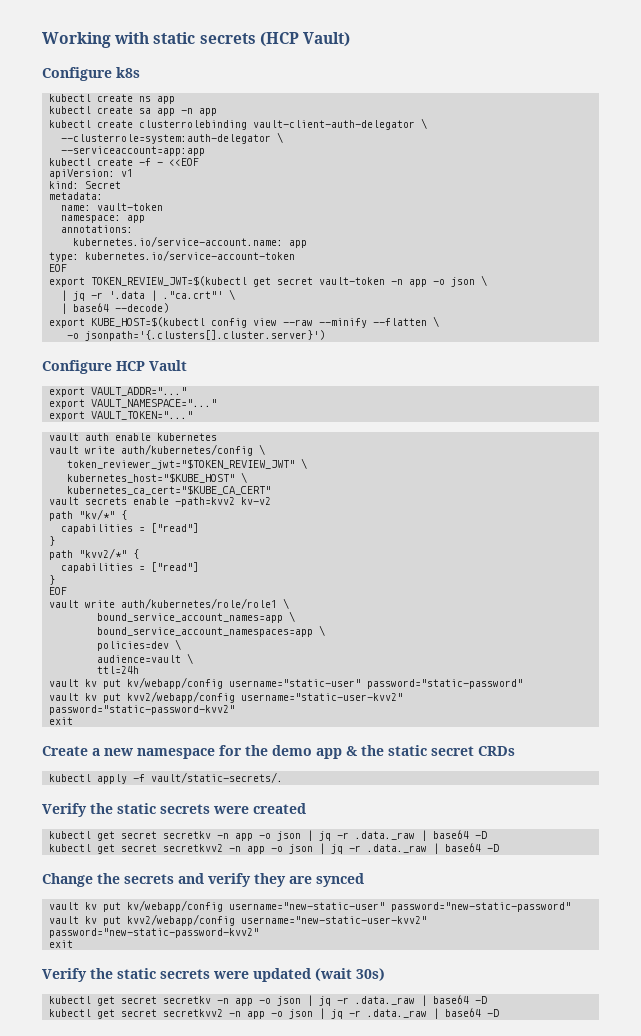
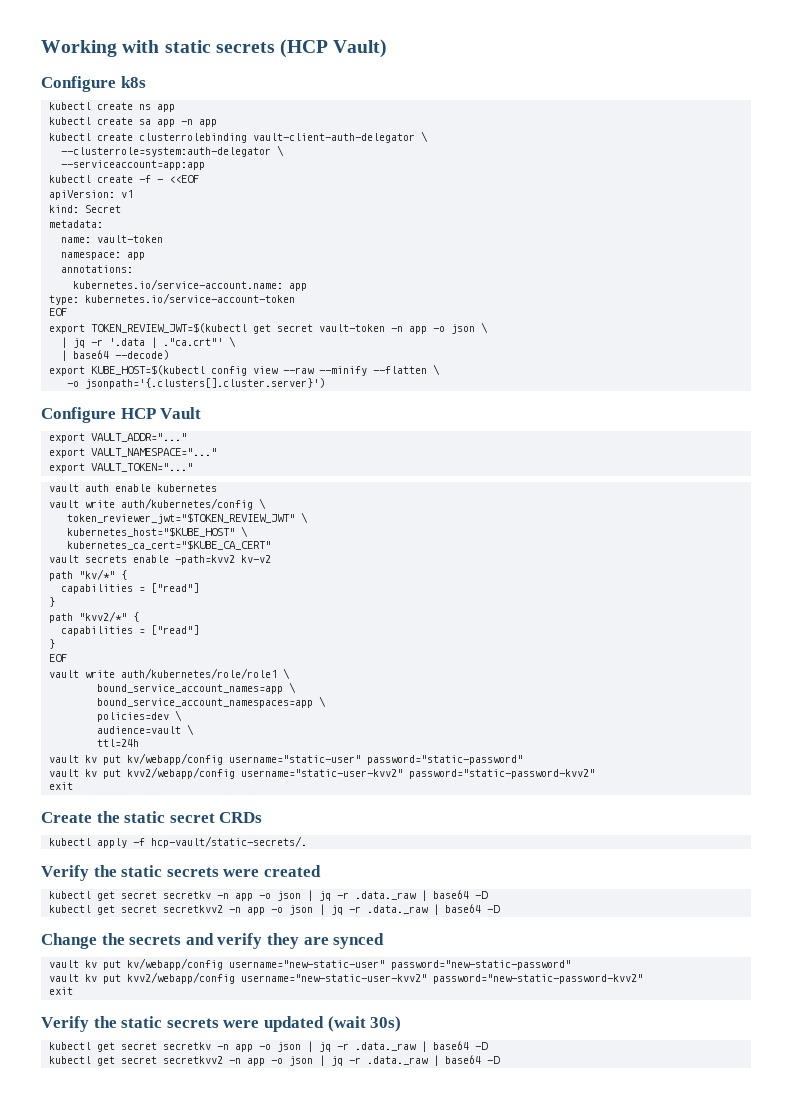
- Create a new namespace for the demo app & the static secret CRDs
+ Create the static secret CRDs
- kubectl apply -f vault/static-secrets/.
+ kubectl apply -f hcp-vault/static-secrets/.

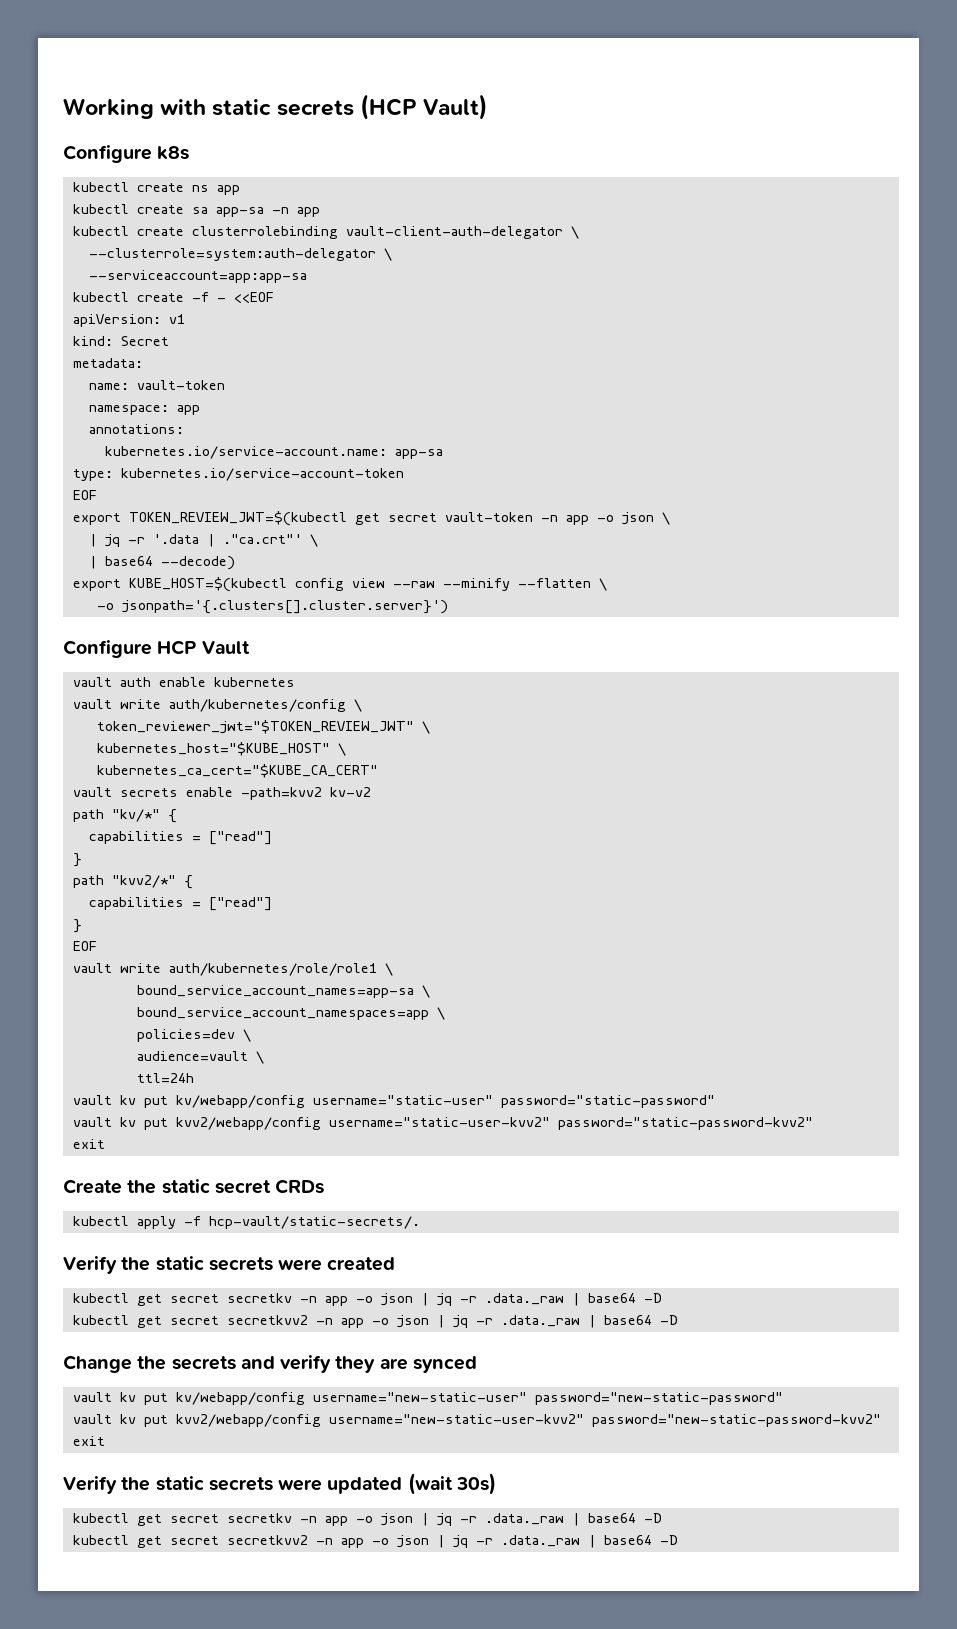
- kubectl create sa app -n app
+ kubectl create sa app-sa -n app
- --serviceaccount=app:app
+ --serviceaccount=app:app-sa
- kubernetes.io/service-account.name: app
+ kubernetes.io/service-account.name: app-sa
- export VAULT_ADDR="..."
- export VAULT_NAMESPACE="..."
- export VAULT_TOKEN="..."
- bound_service_account_names=app \
+ bound_service_account_names=app-sa \

